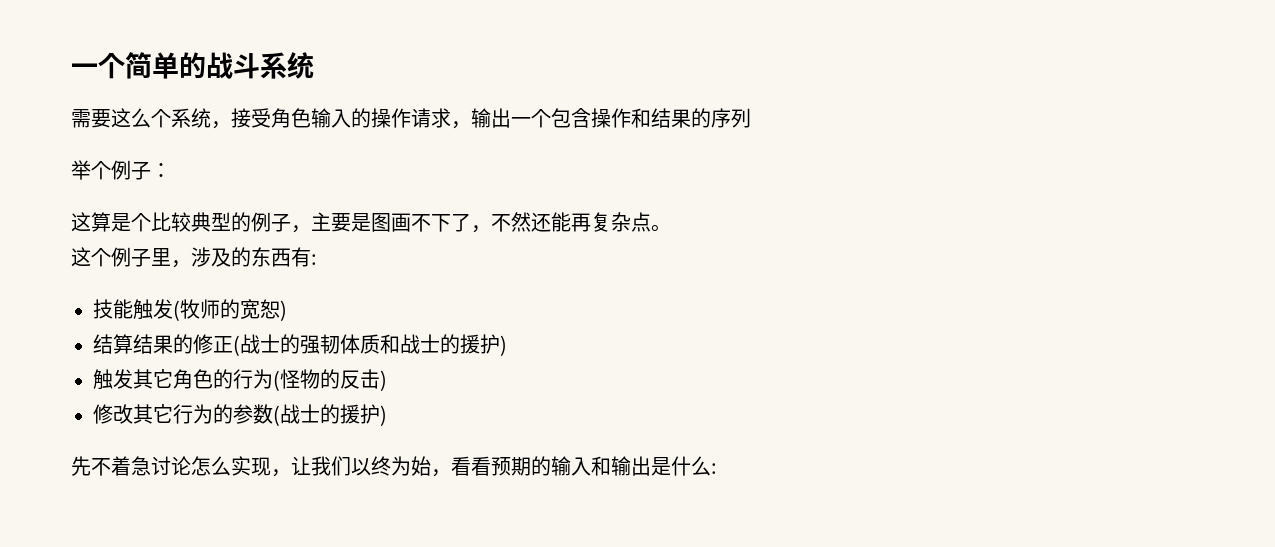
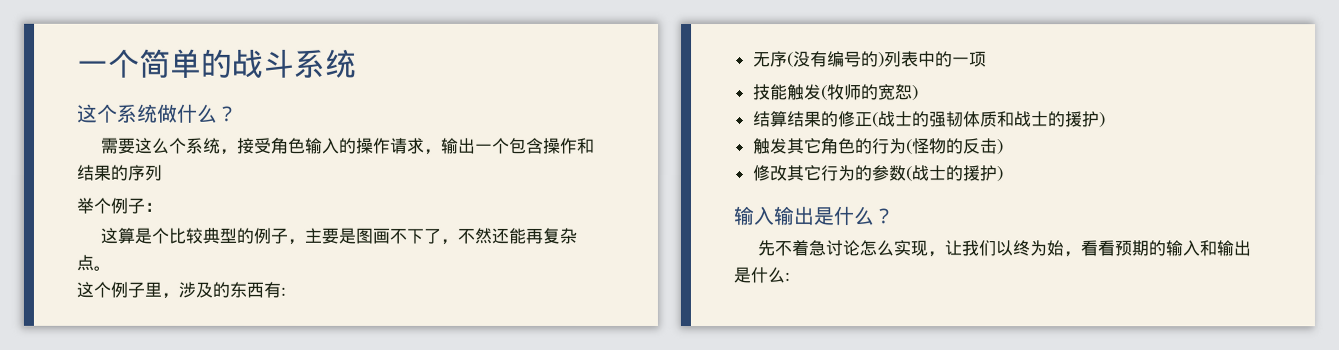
+ 这个系统做什么？
+ 无序(没有编号的)列表中的一项
+ 输入输出是什么？

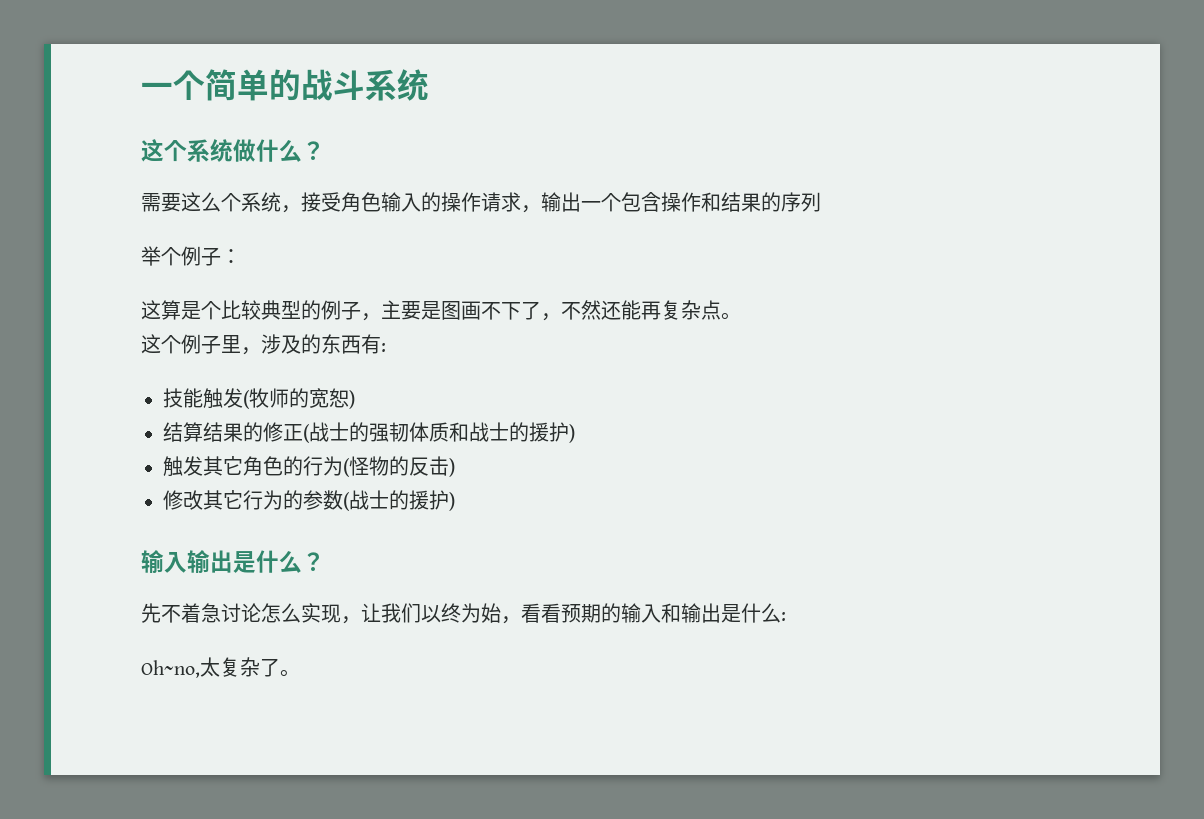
- 无序(没有编号的)列表中的一项
+ Oh~no,太复杂了。

